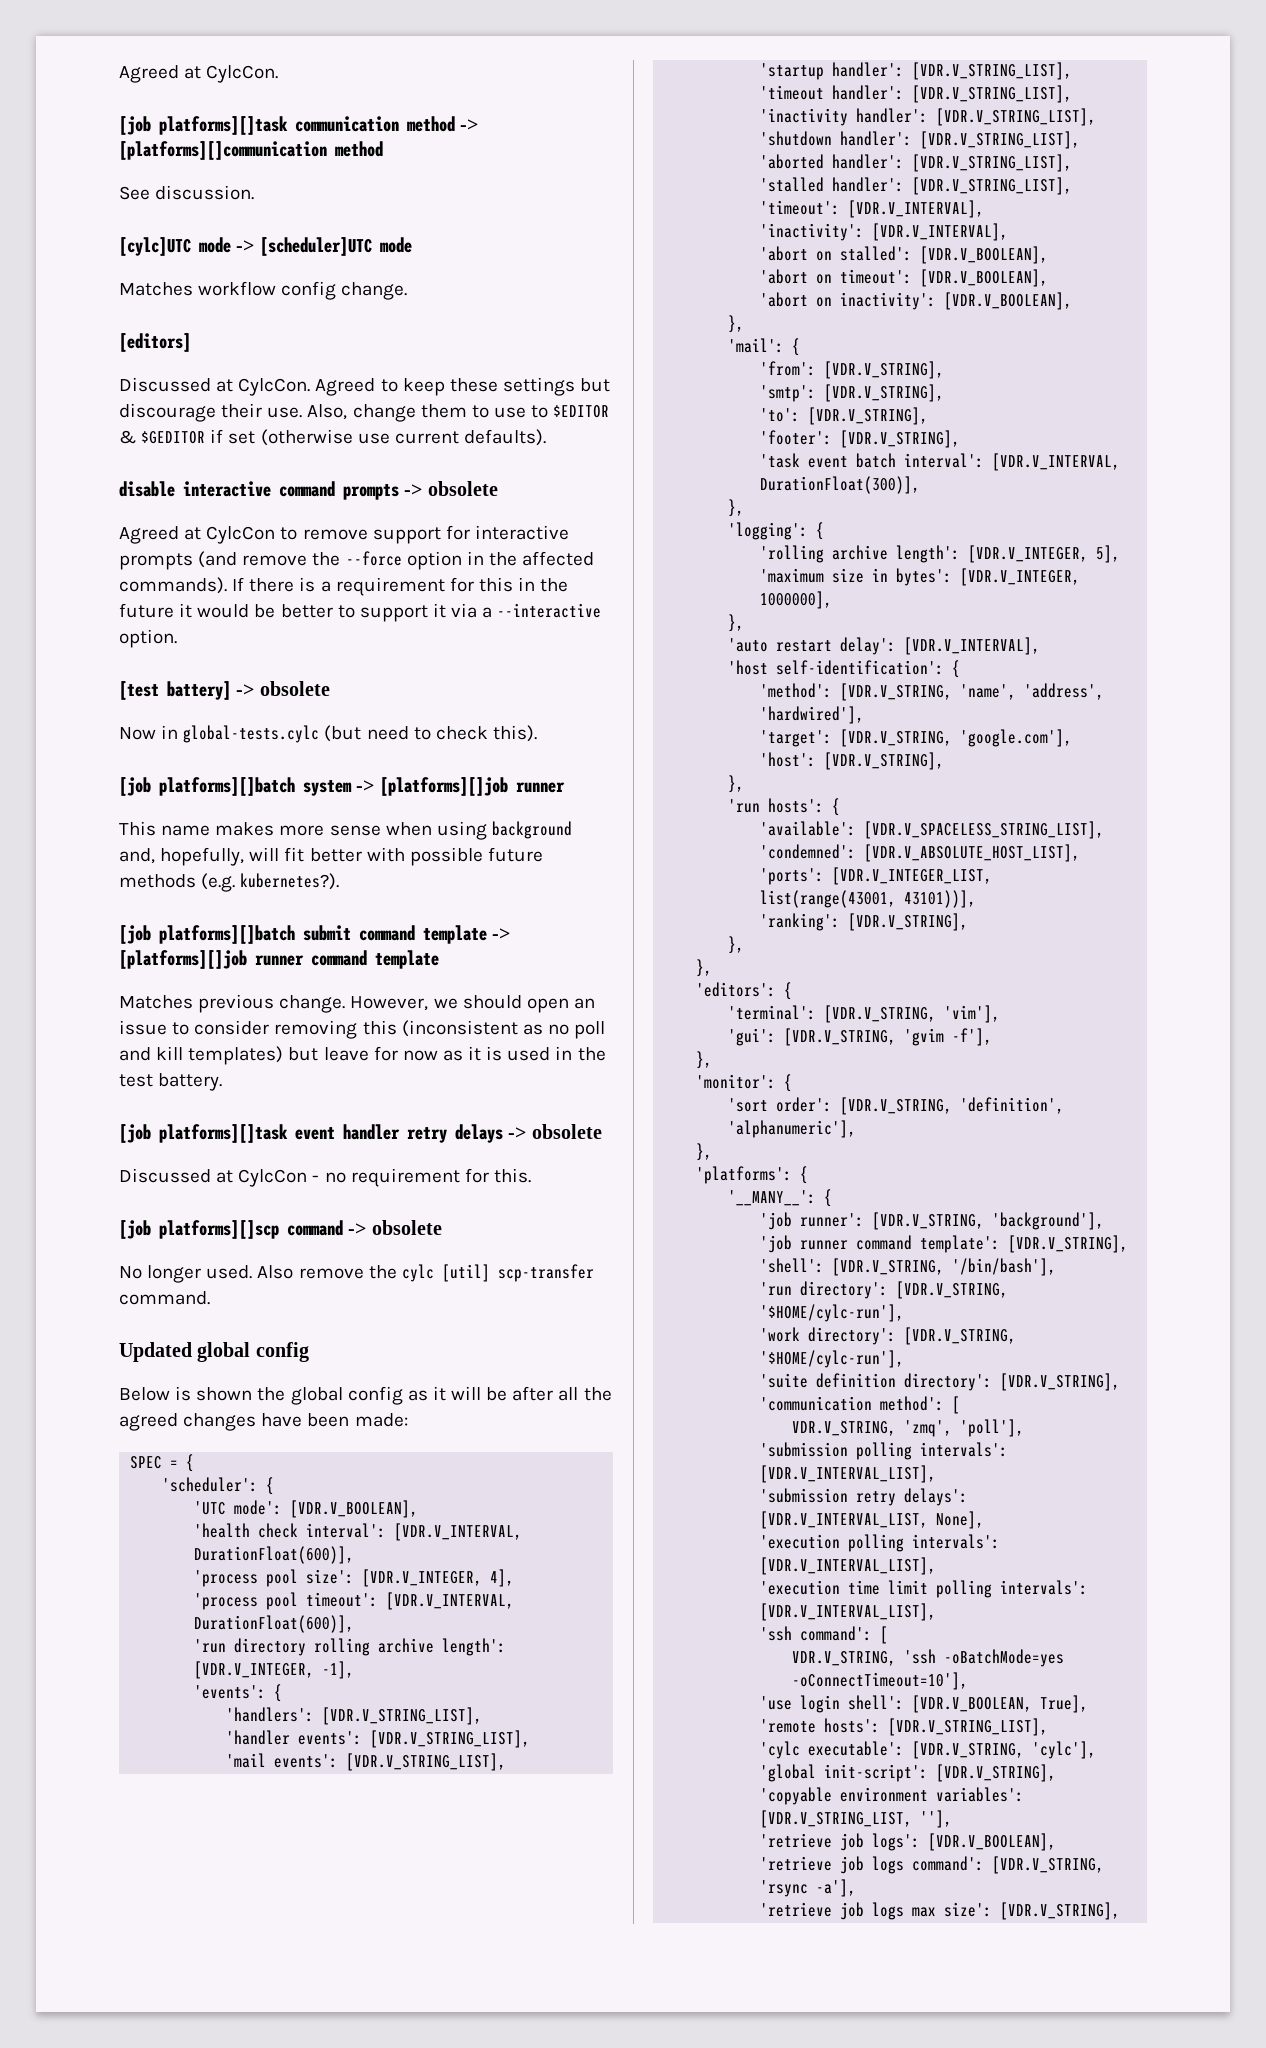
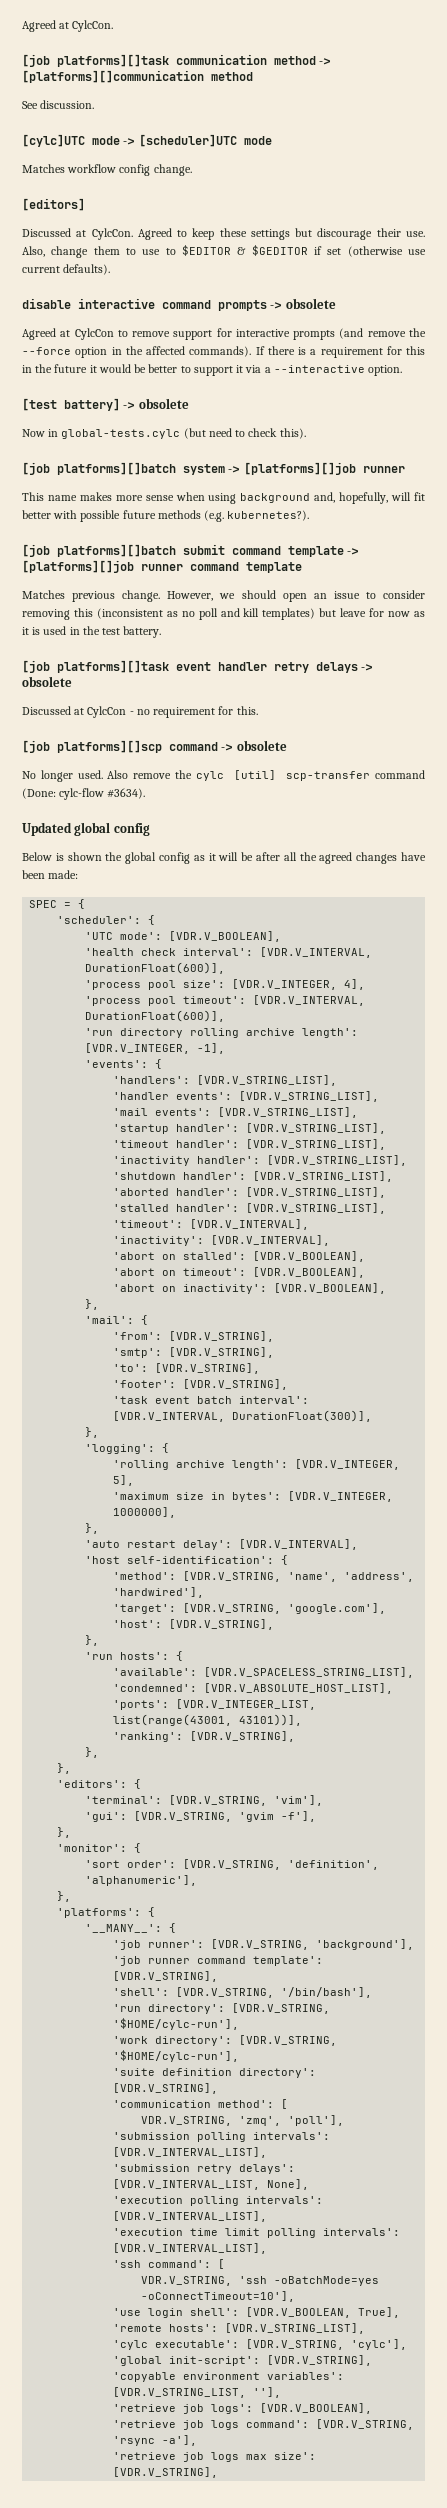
- Also remove the cylc [util] scp-transfer command.
+ Also remove the cylc [util] scp-transfer command (Done: cylc-flow #3634).

